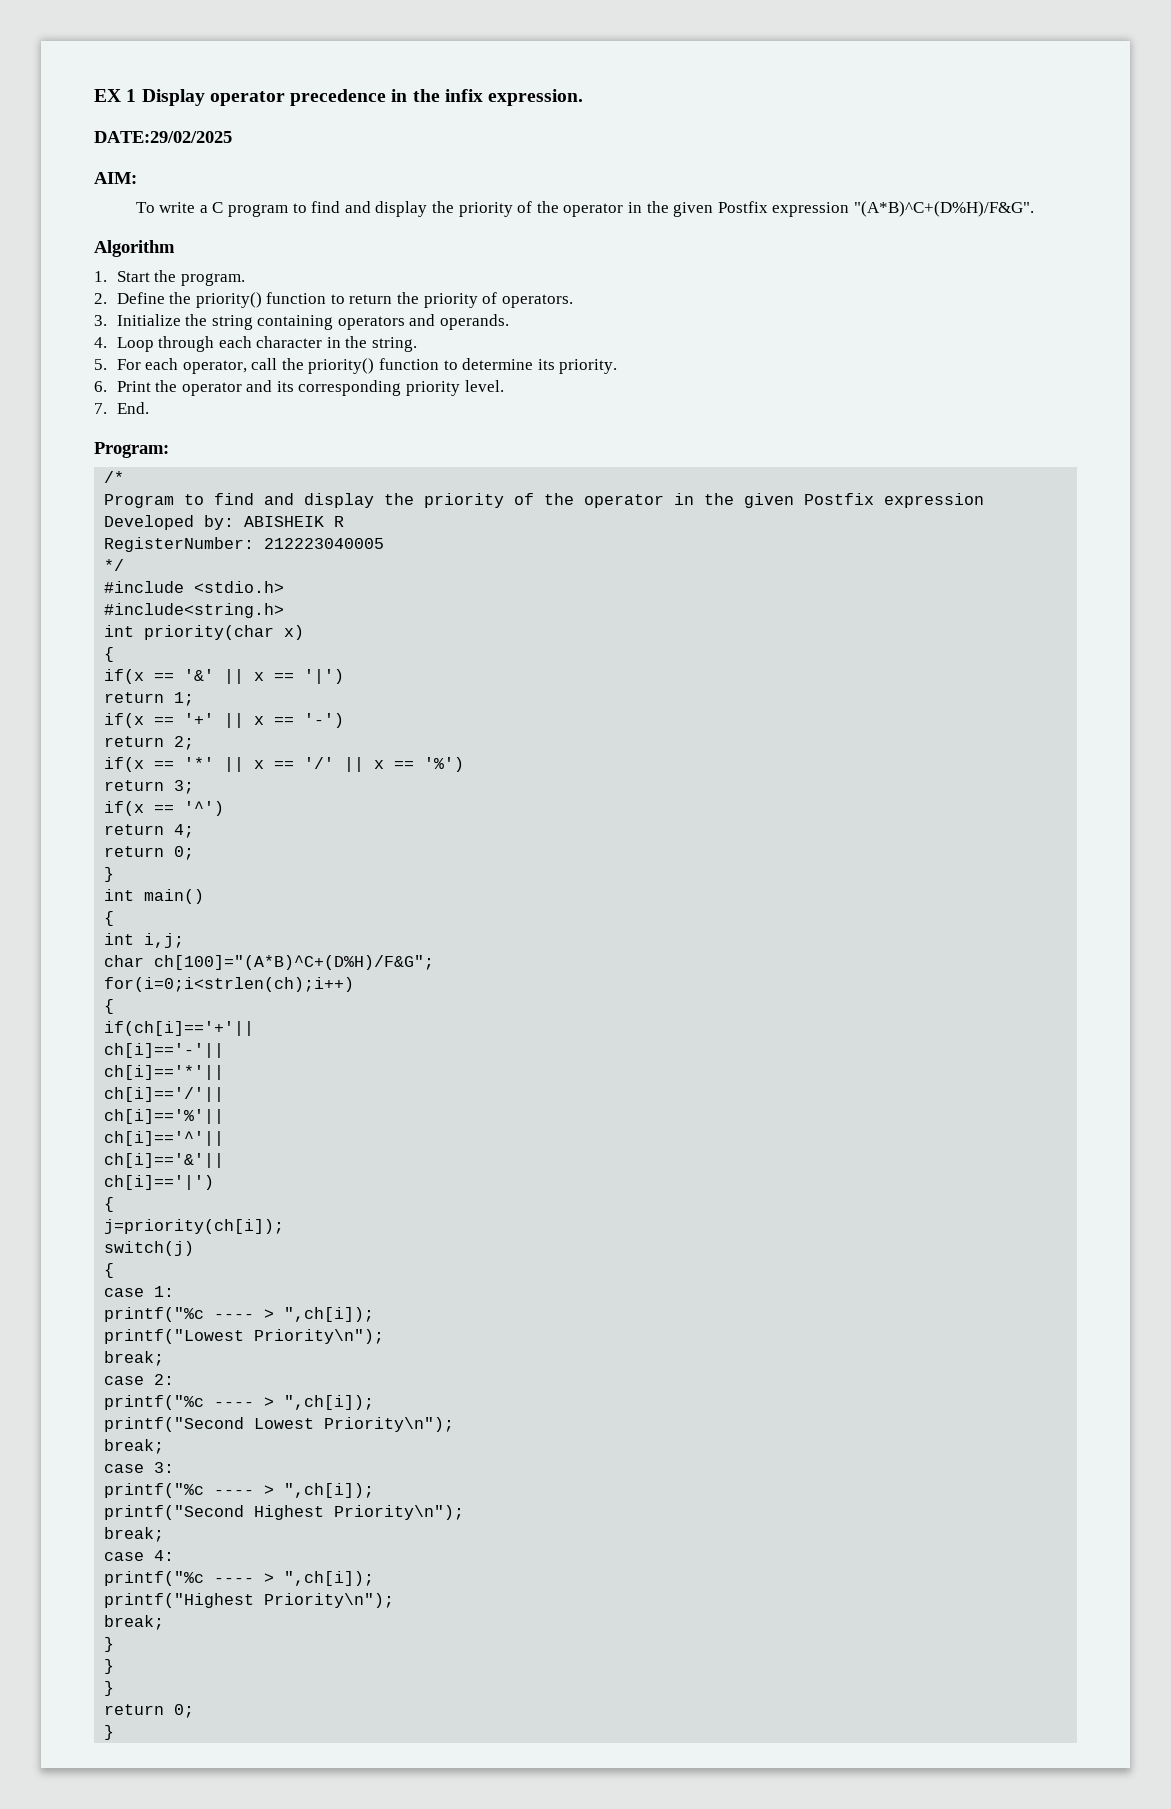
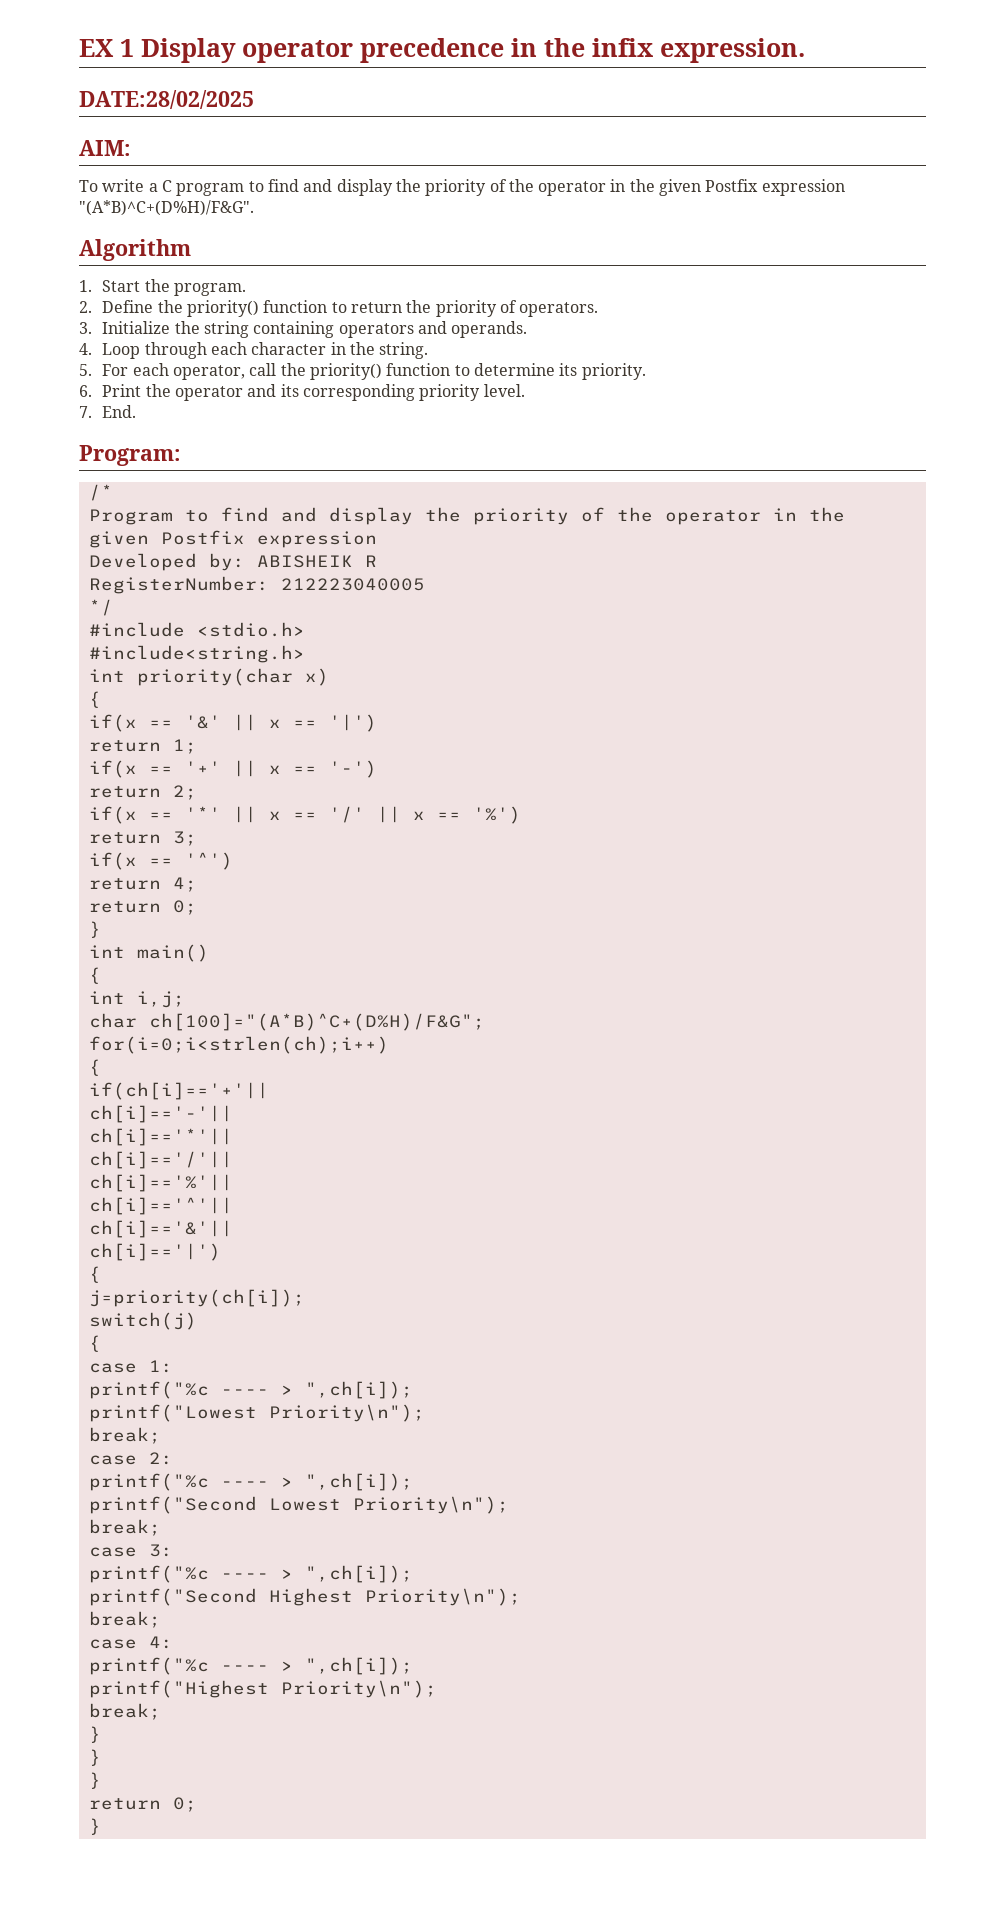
- DATE:29/02/2025
+ DATE:28/02/2025

